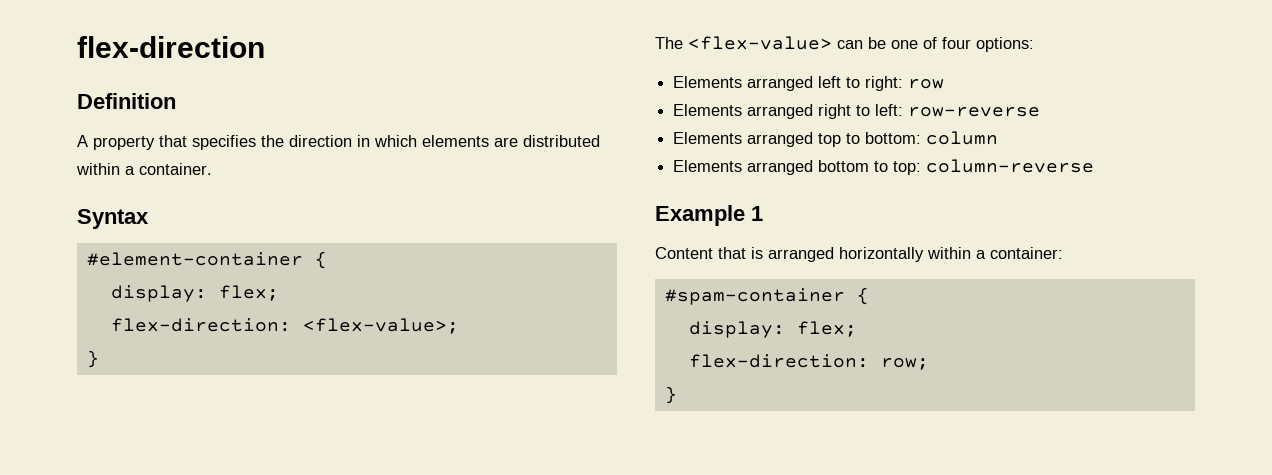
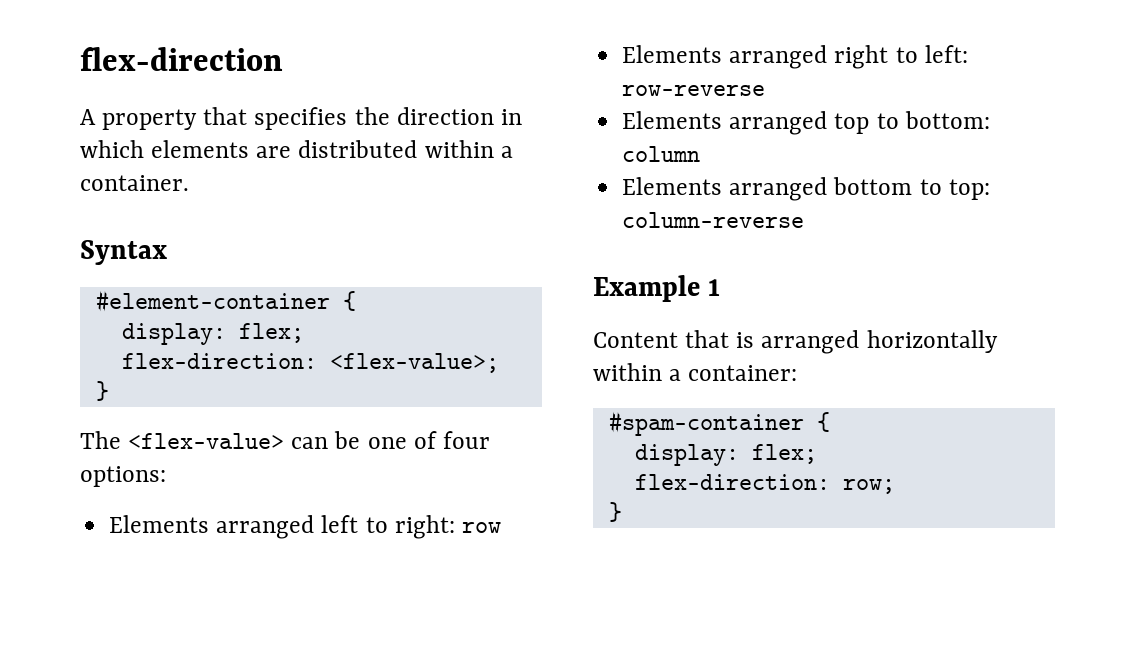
- Definition

